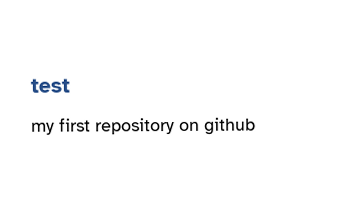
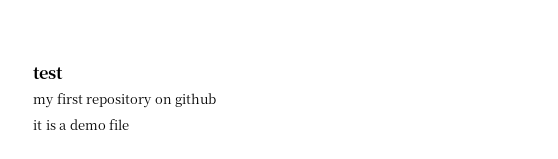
+ it is a demo file

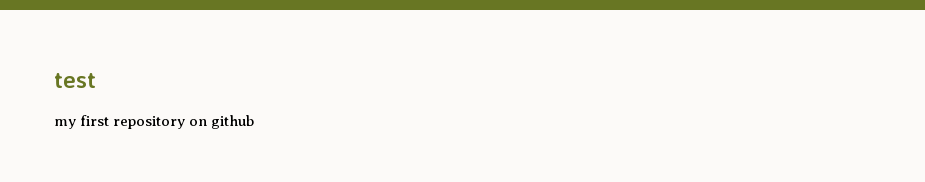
- it is a demo file

